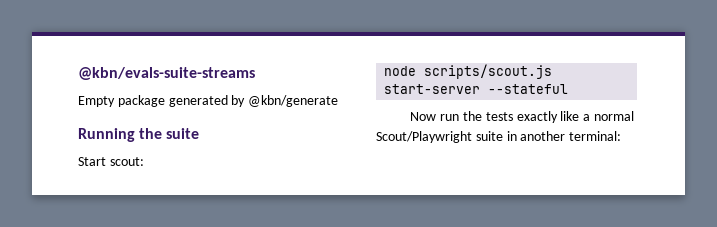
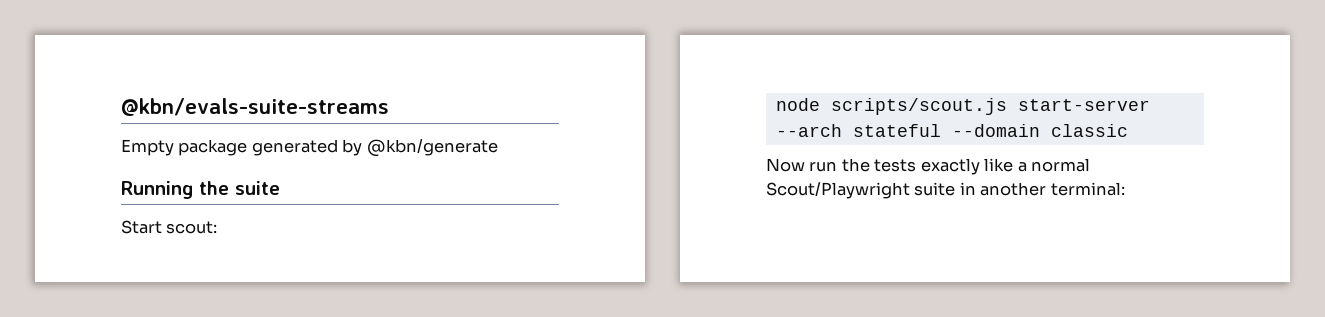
- node scripts/scout.js start-server --stateful
+ node scripts/scout.js start-server --arch stateful --domain classic

